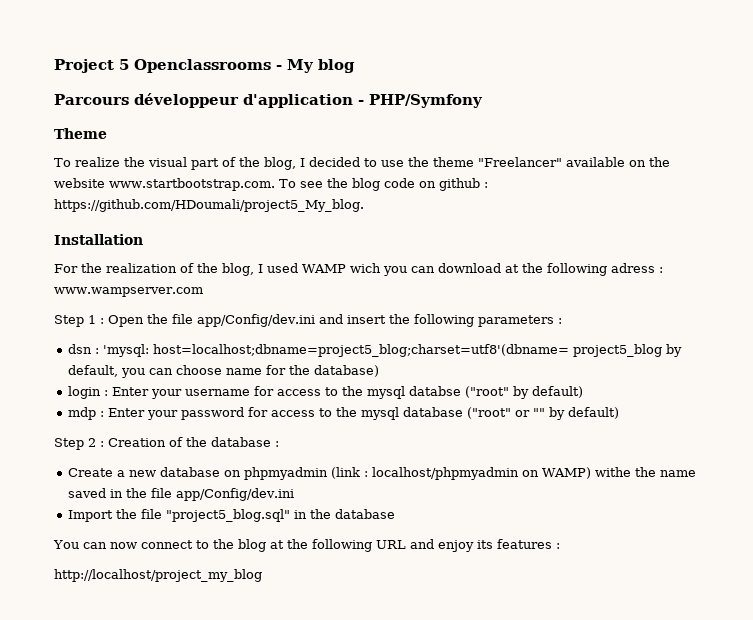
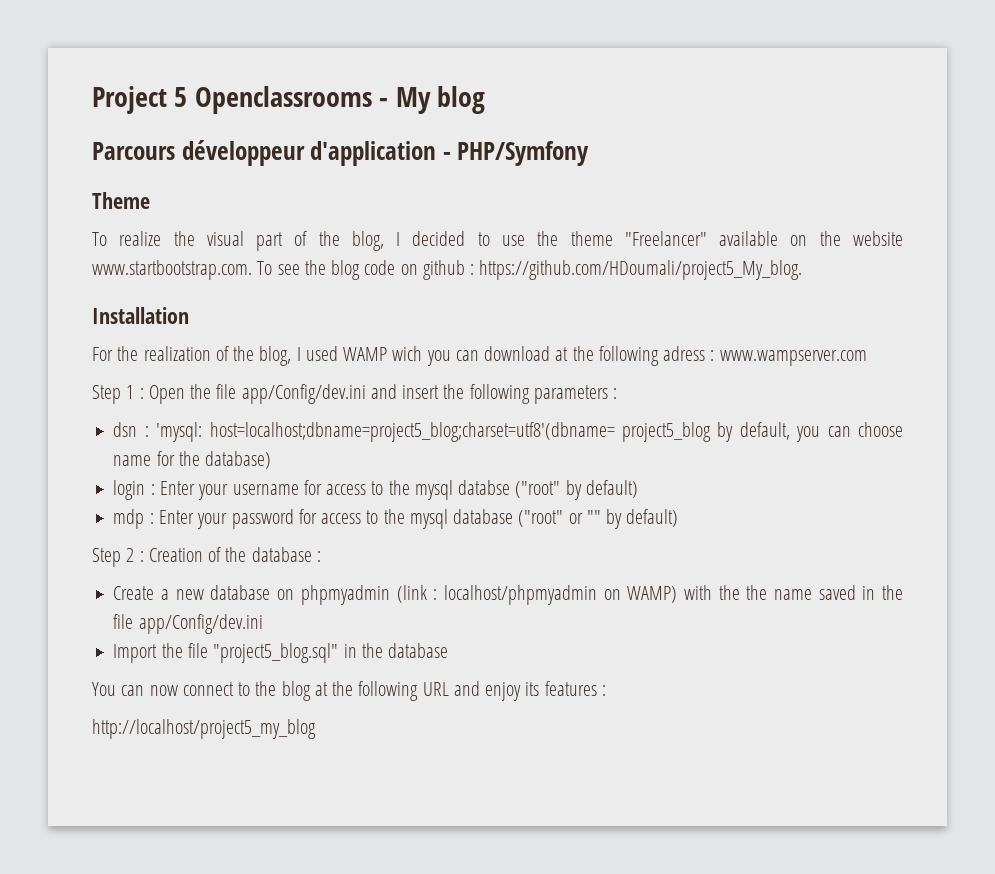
- Create a new database on phpmyadmin (link : localhost/phpmyadmin on WAMP) withe the name saved in the file app/Config/dev.ini
+ Create a new database on phpmyadmin (link : localhost/phpmyadmin on WAMP) with the the name saved in the file app/Config/dev.ini
- http://localhost/project_my_blog
+ http://localhost/project5_my_blog

